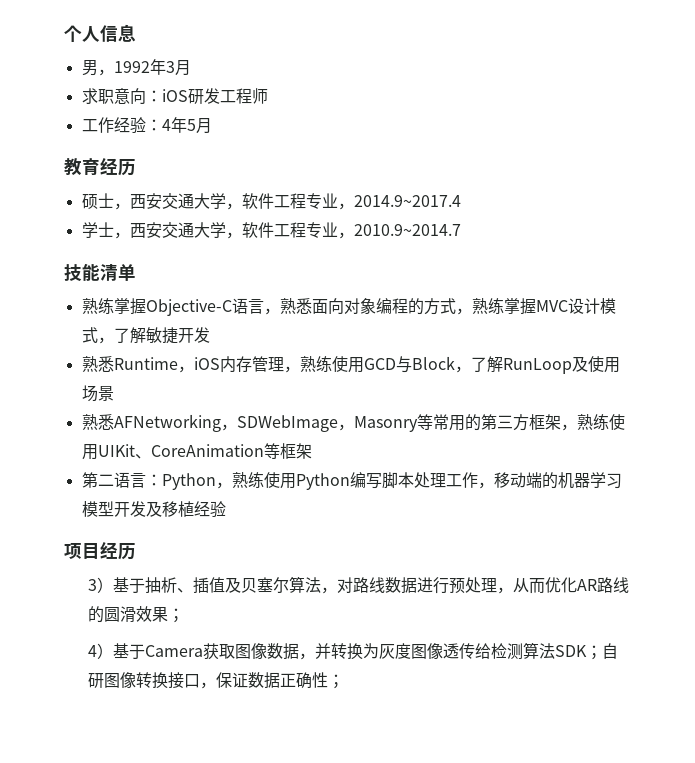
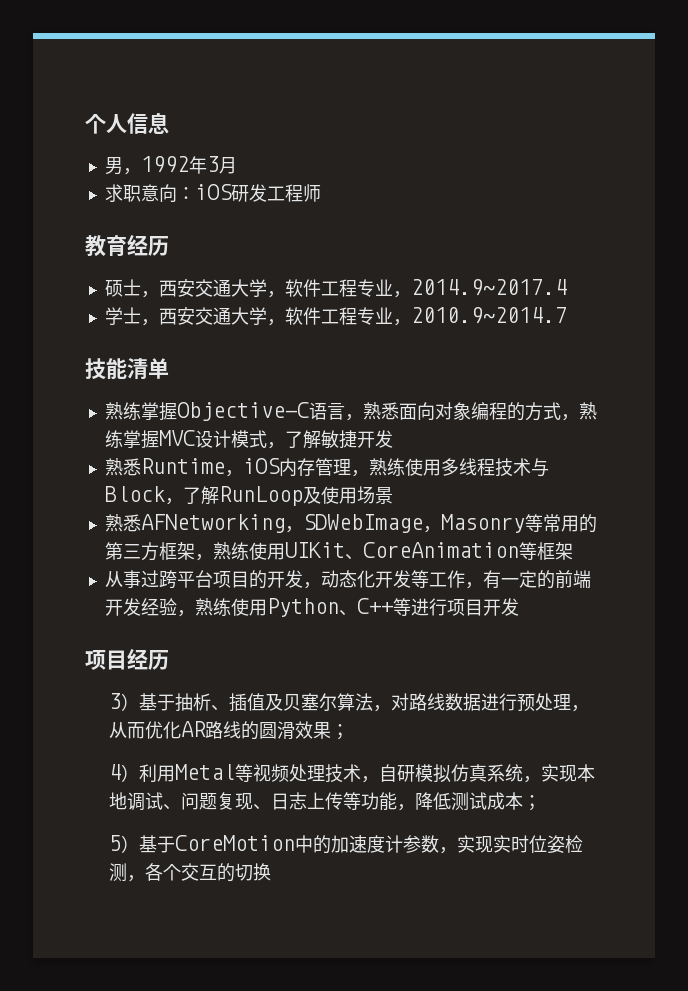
- 工作经验：4年5月
- 熟悉Runtime，iOS内存管理，熟练使用GCD与Block，了解RunLoop及使用场景
+ 熟悉Runtime，iOS内存管理，熟练使用多线程技术与Block，了解RunLoop及使用场景
- 第二语言：Python，熟练使用Python编写脚本处理工作，移动端的机器学习模型开发及移植经验
+ 从事过跨平台项目的开发，动态化开发等工作，有一定的前端开发经验，熟练使用Python、C++等进行项目开发
- 4）基于Camera获取图像数据，并转换为灰度图像透传给检测算法SDK；自研图像转换接口，保证数据正确性；
+ 4）利用Metal等视频处理技术，自研模拟仿真系统，实现本地调试、问题复现、日志上传等功能，降低测试成本；
+ 5）基于CoreMotion中的加速度计参数，实现实时位姿检测，各个交互的切换

